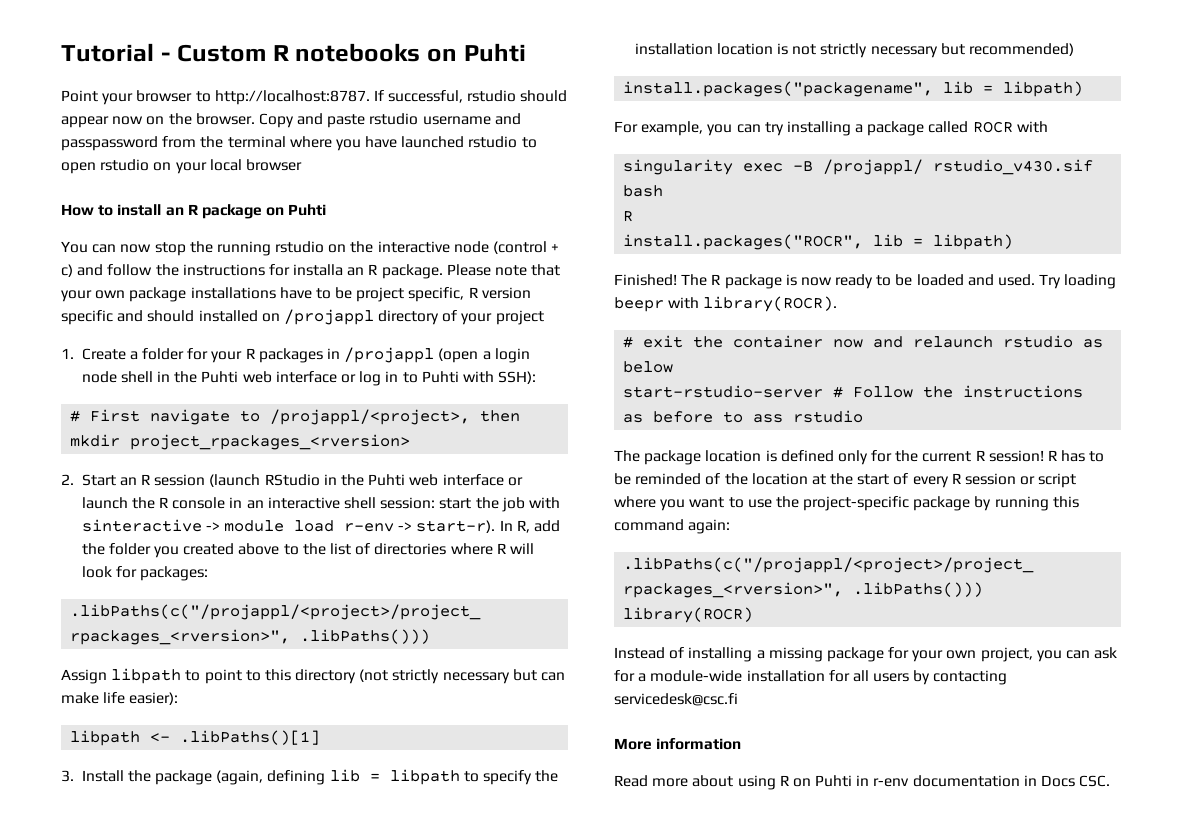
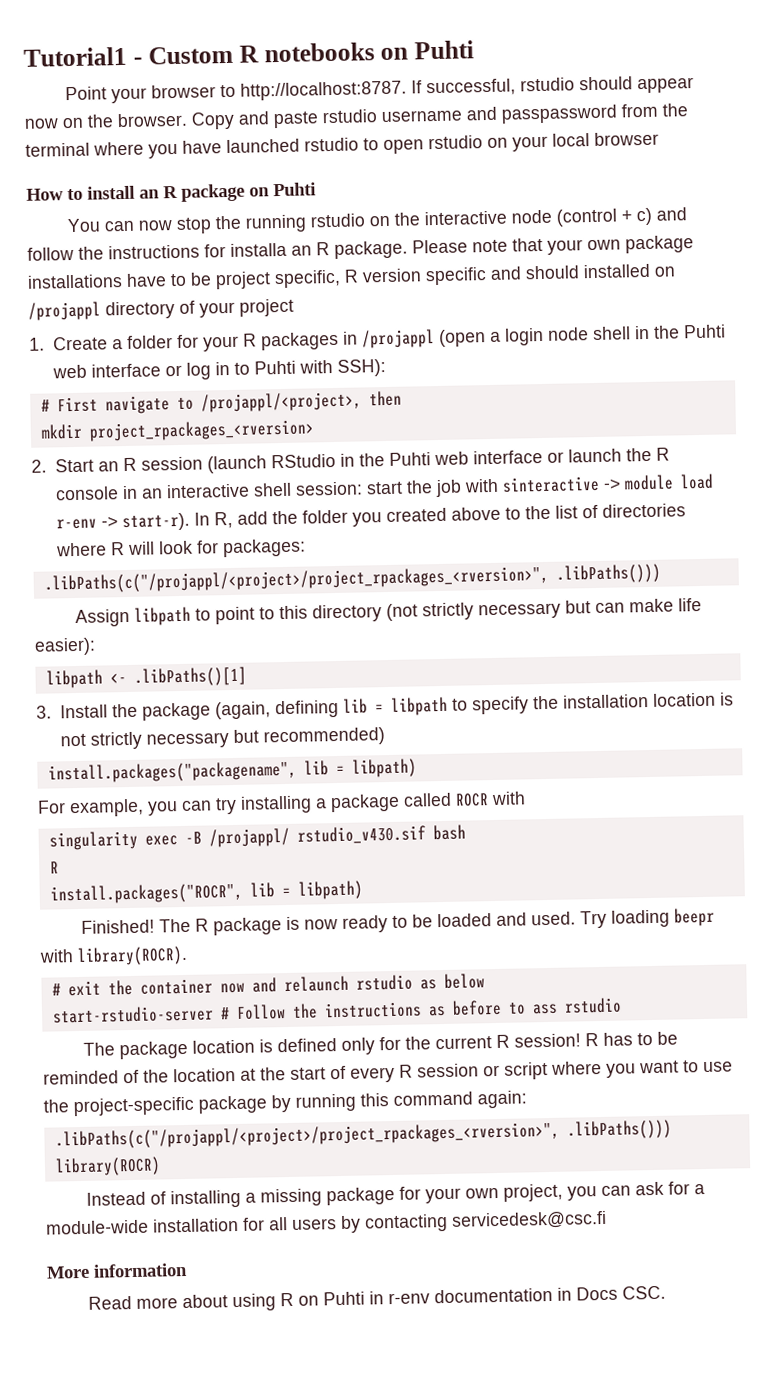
- Tutorial - Custom R notebooks on Puhti
+ Tutorial1 - Custom R notebooks on Puhti

